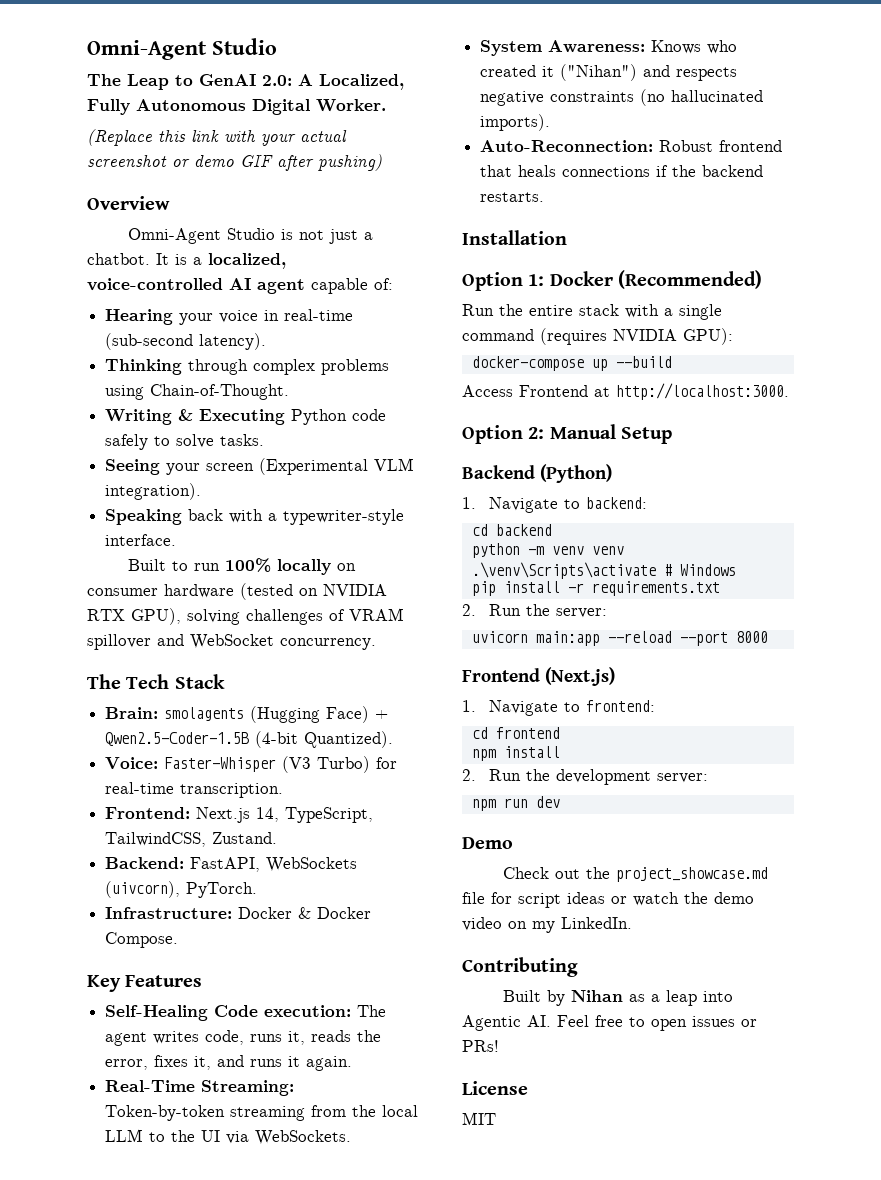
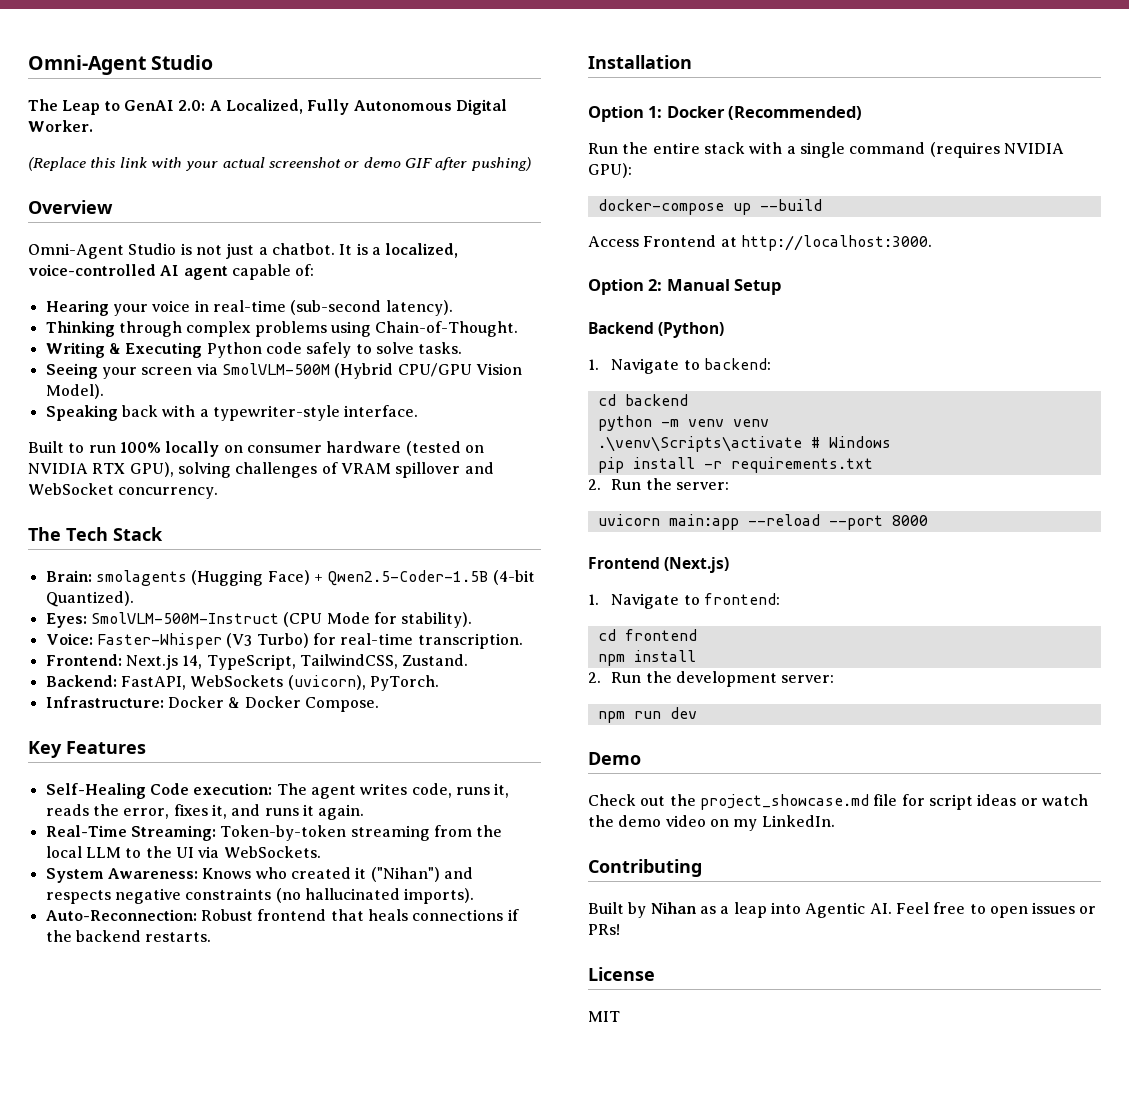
- Seeing your screen (Experimental VLM integration).
+ Seeing your screen via SmolVLM-500M (Hybrid CPU/GPU Vision Model).
+ Eyes: SmolVLM-500M-Instruct (CPU Mode for stability).
- Backend: FastAPI, WebSockets (uivcorn), PyTorch.
+ Backend: FastAPI, WebSockets (uvicorn), PyTorch.

